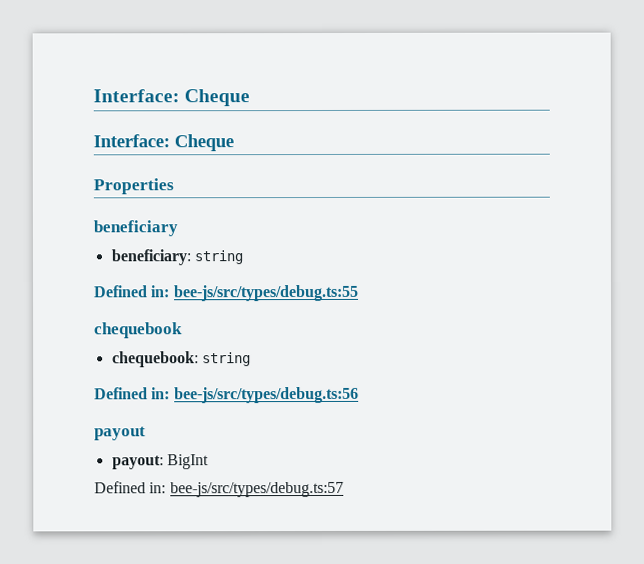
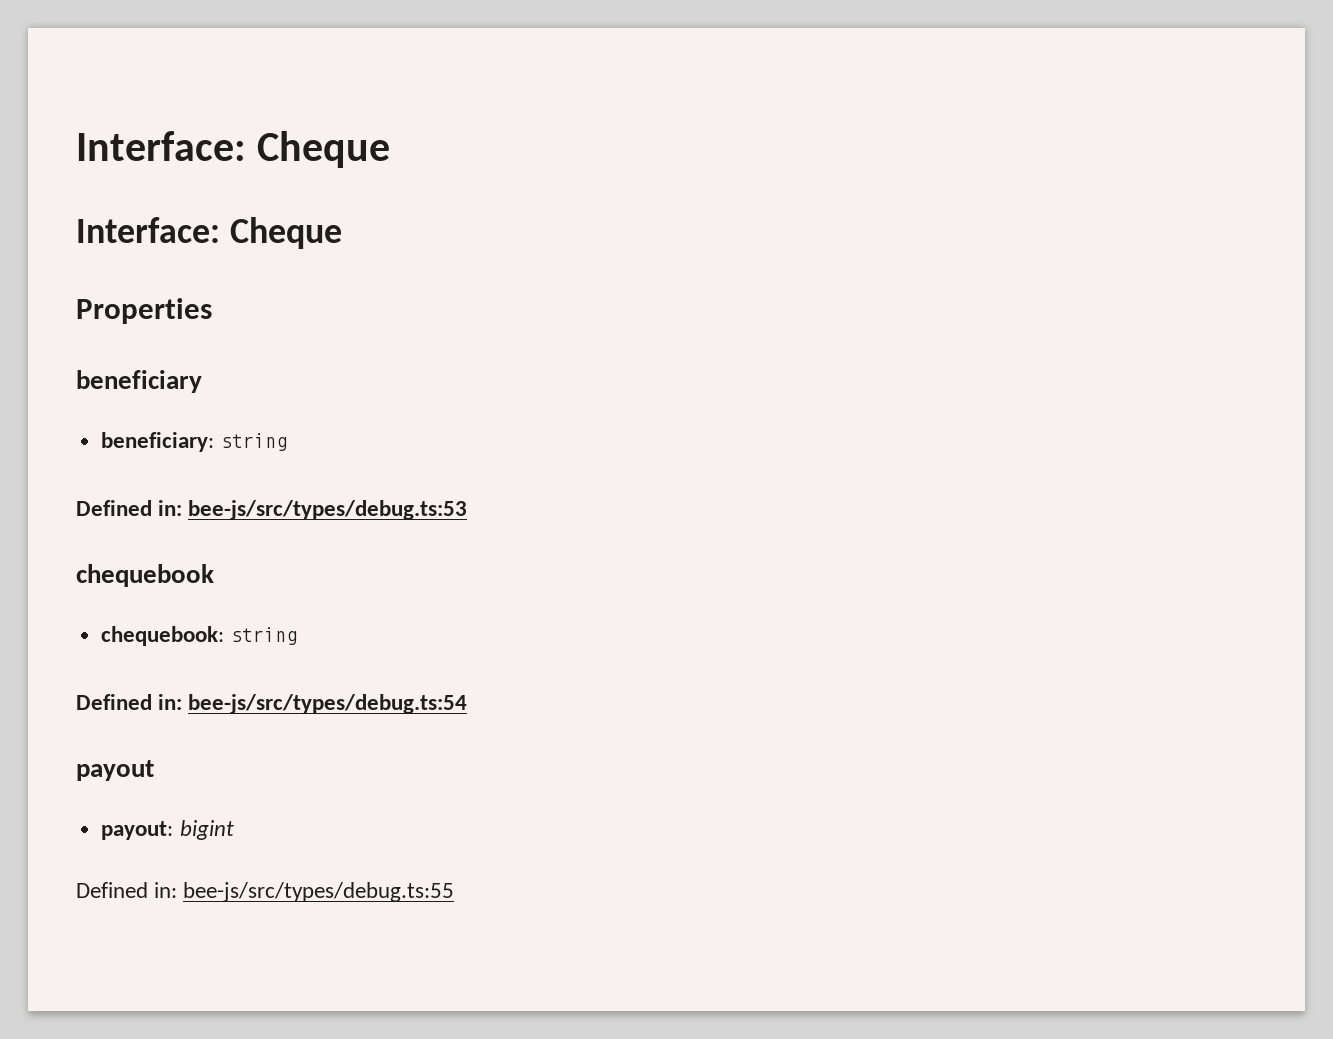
- Defined in: bee-js/src/types/debug.ts:55
+ Defined in: bee-js/src/types/debug.ts:53
- Defined in: bee-js/src/types/debug.ts:56
+ Defined in: bee-js/src/types/debug.ts:54
- payout: BigInt
- Defined in: bee-js/src/types/debug.ts:57
+ payout: bigint
+ Defined in: bee-js/src/types/debug.ts:55

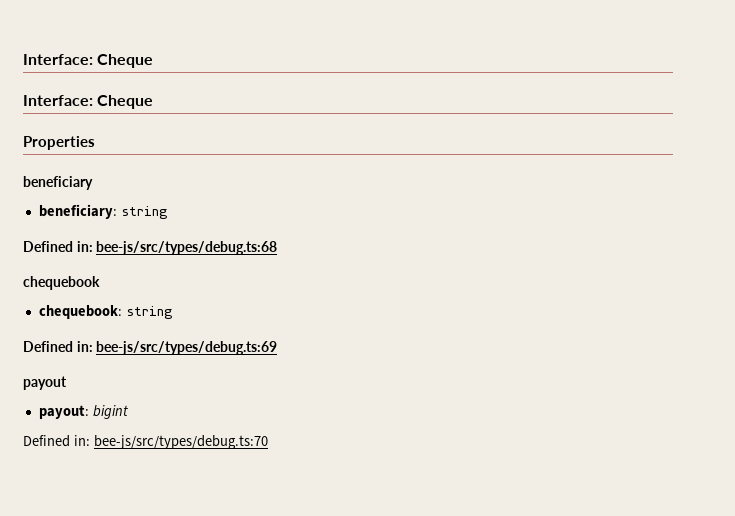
- Defined in: bee-js/src/types/debug.ts:53
+ Defined in: bee-js/src/types/debug.ts:68
- Defined in: bee-js/src/types/debug.ts:54
+ Defined in: bee-js/src/types/debug.ts:69
- Defined in: bee-js/src/types/debug.ts:55
+ Defined in: bee-js/src/types/debug.ts:70

